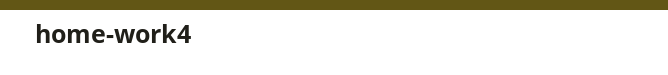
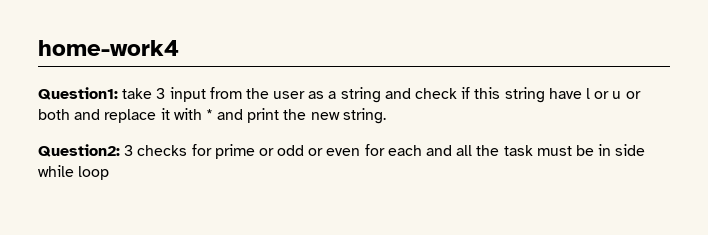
+ Question1: take 3 input from the user as a string and check if this string have l or u or both and replace it with * and print the new string.
+ Question2: 3 checks for prime or odd or even for each and all the task must be in side while loop

